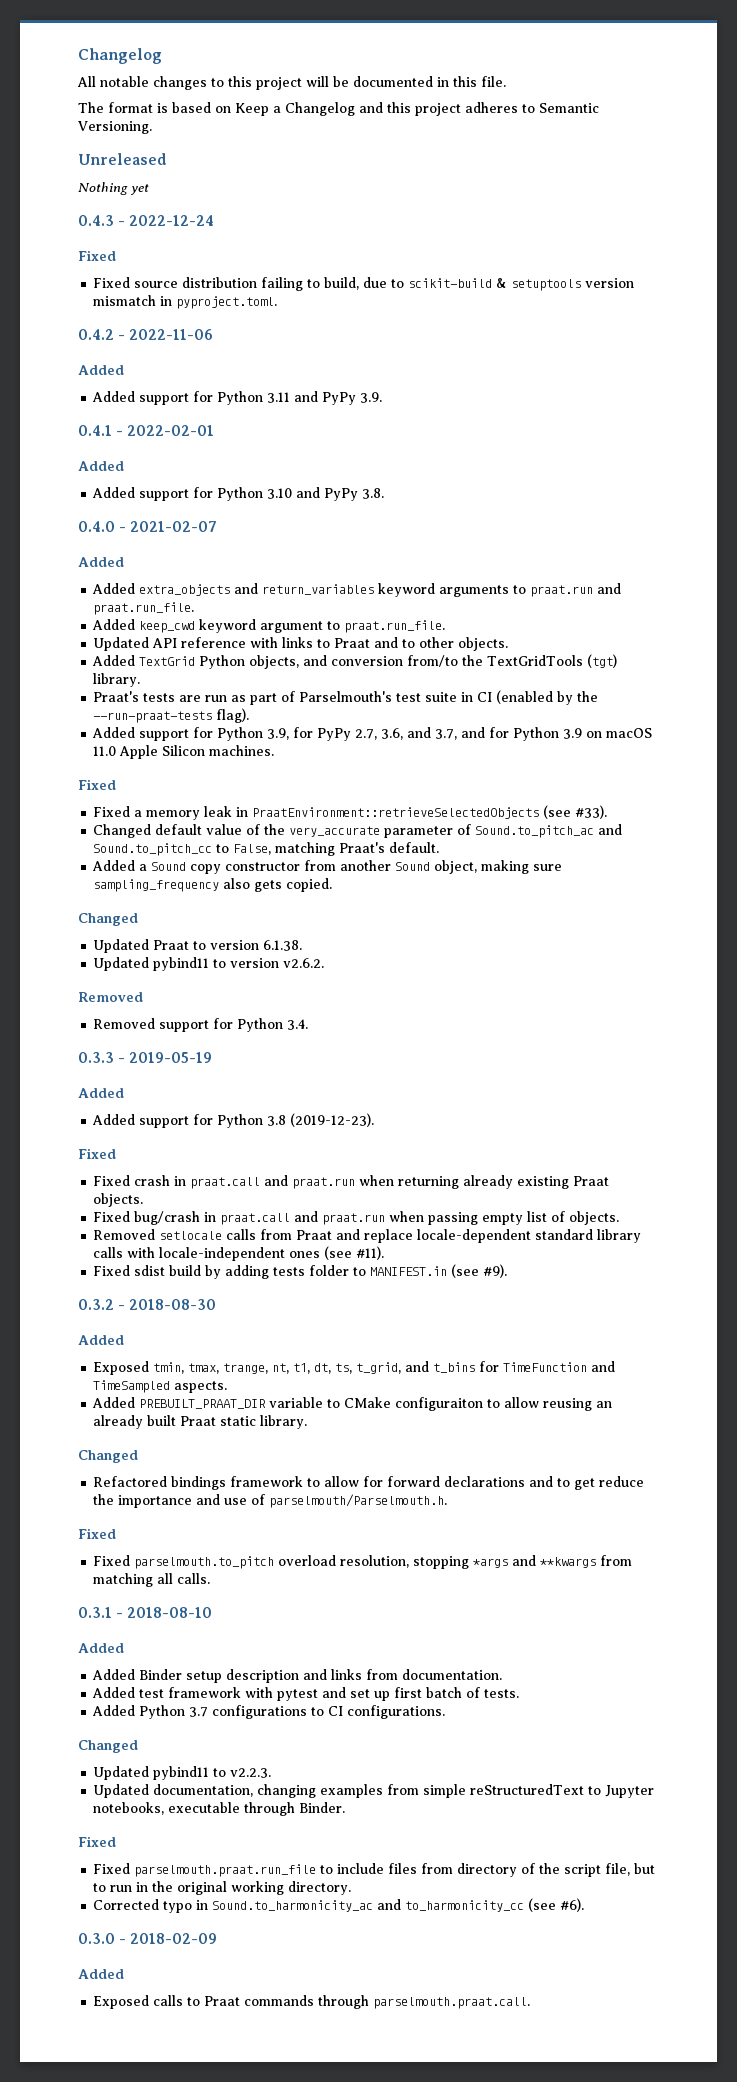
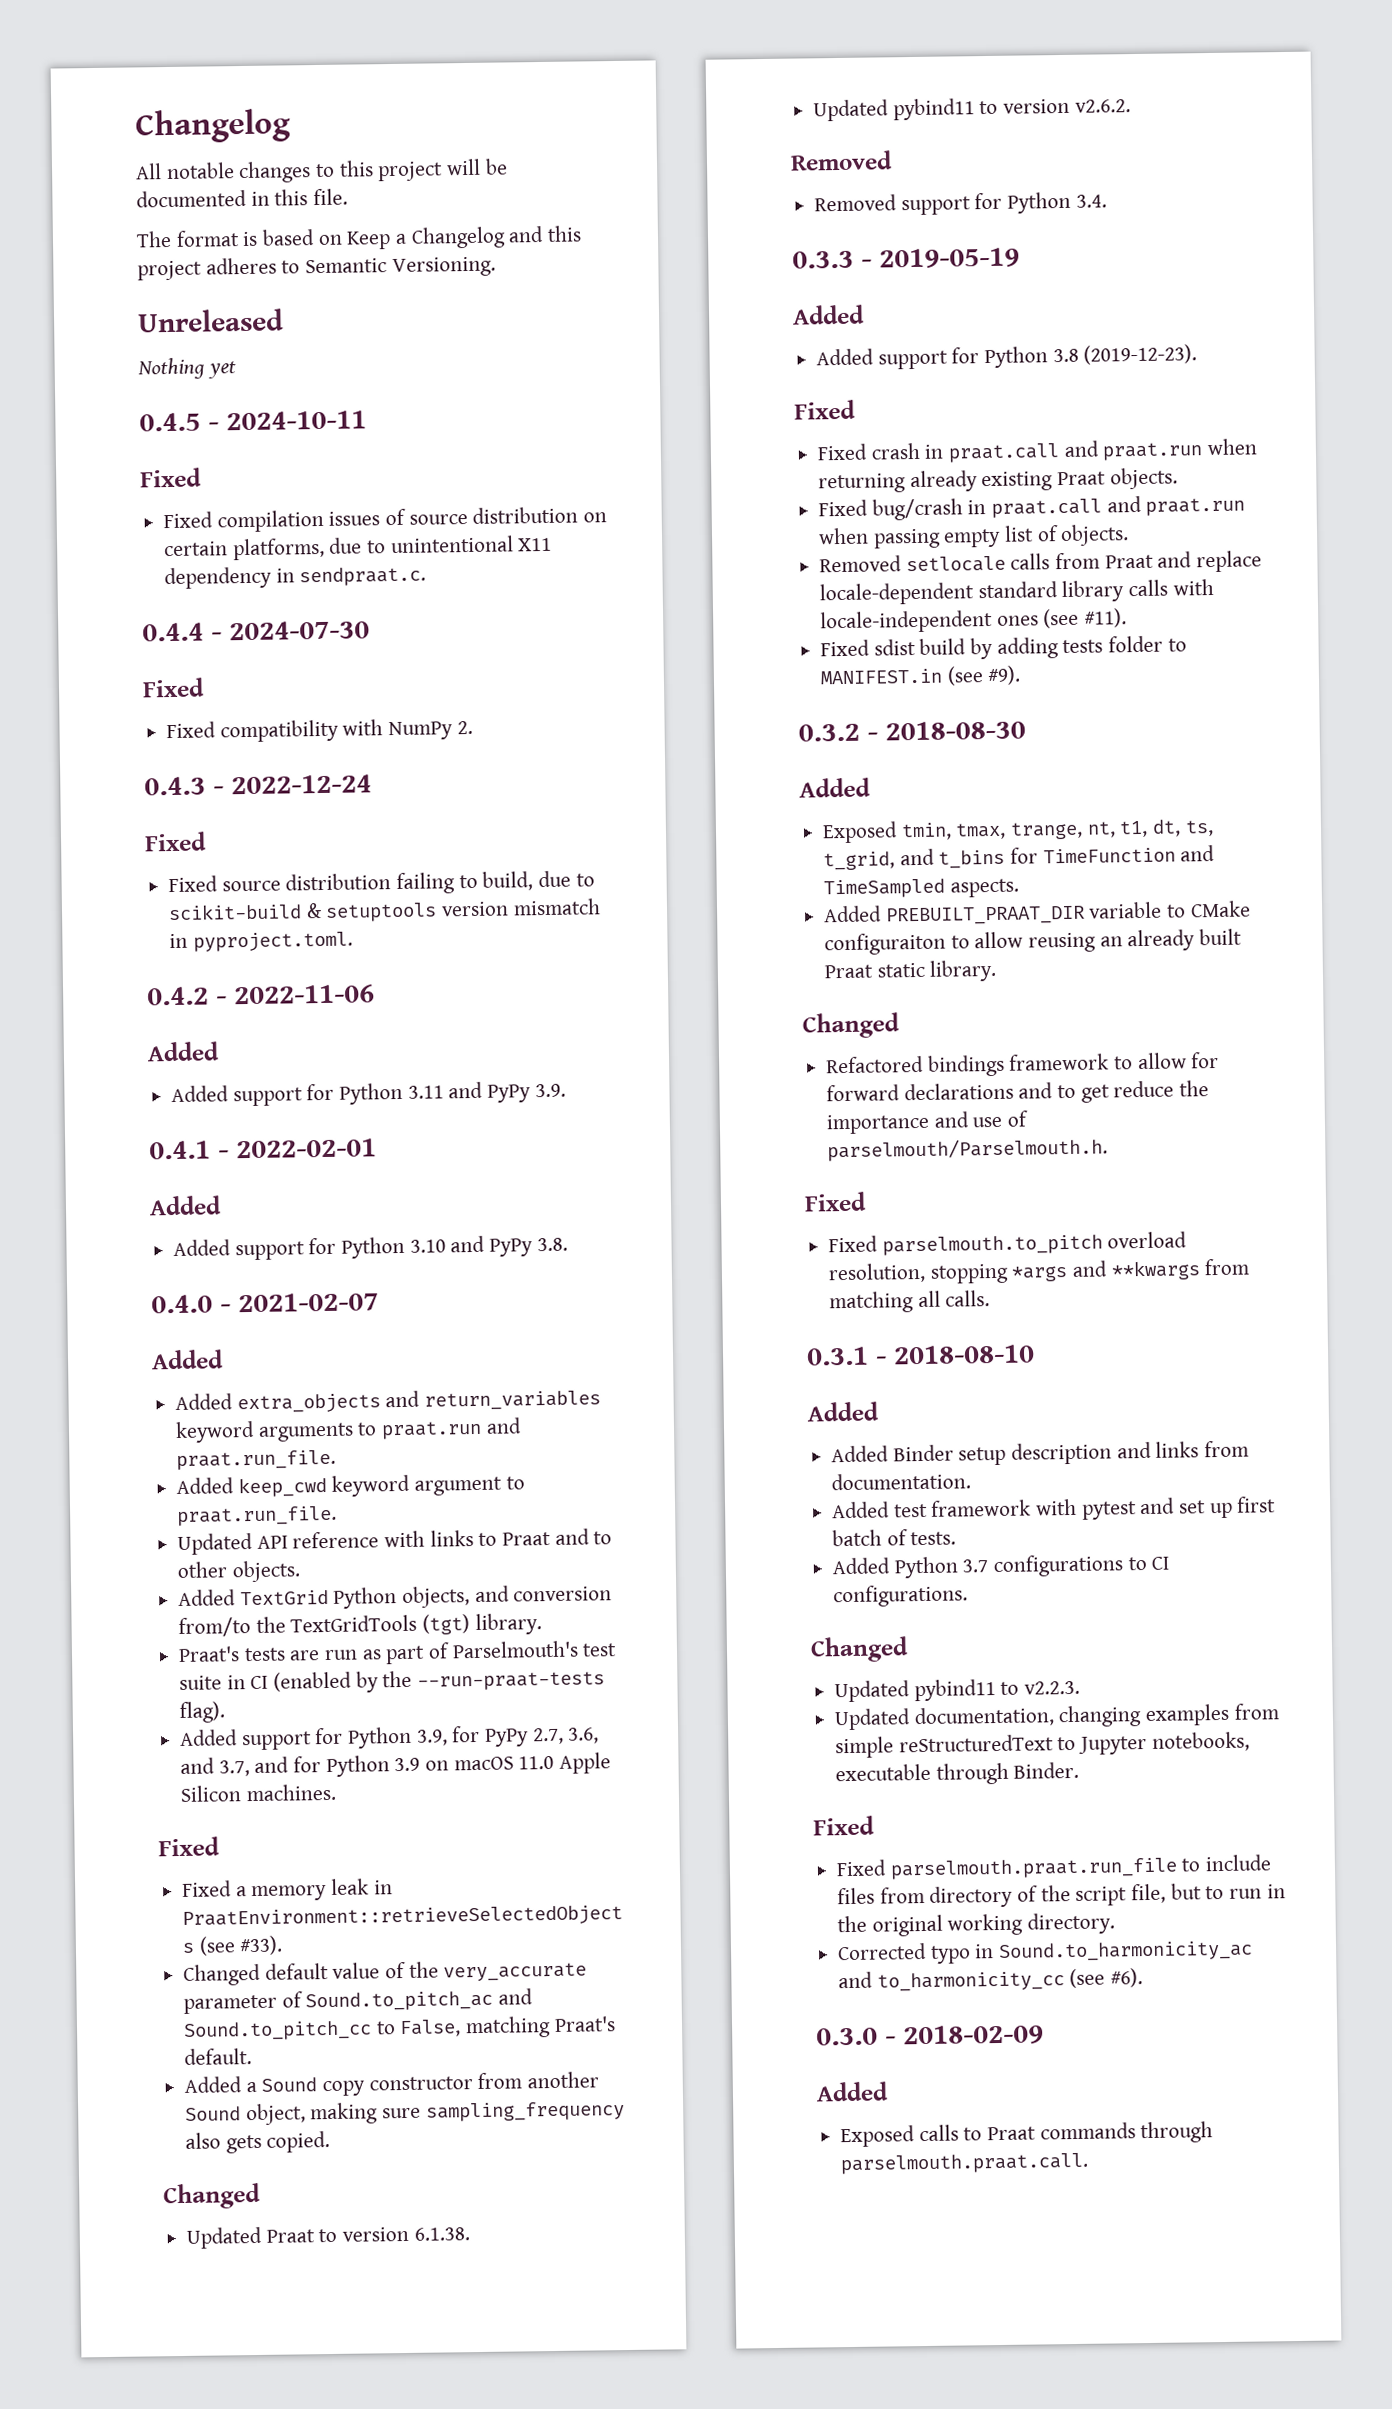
+ 0.4.5 - 2024-10-11
+ Fixed
+ Fixed compilation issues of source distribution on certain platforms, due to unintentional X11 dependency in sendpraat.c.
+ 0.4.4 - 2024-07-30
+ Fixed
+ Fixed compatibility with NumPy 2.

